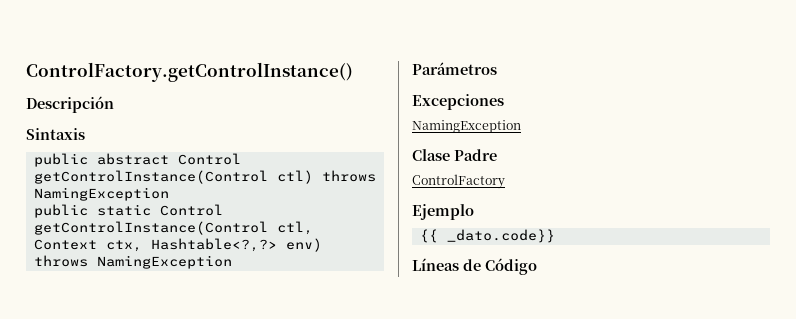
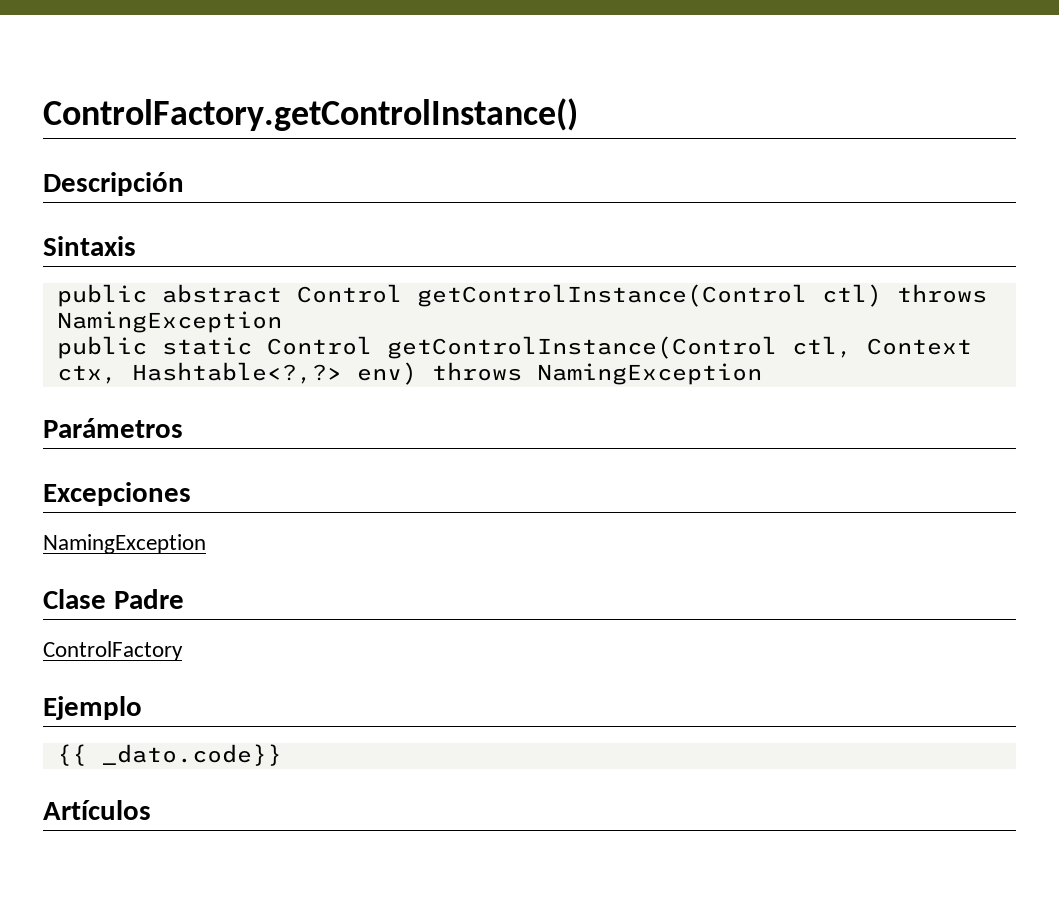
- Líneas de Código
+ Artículos

